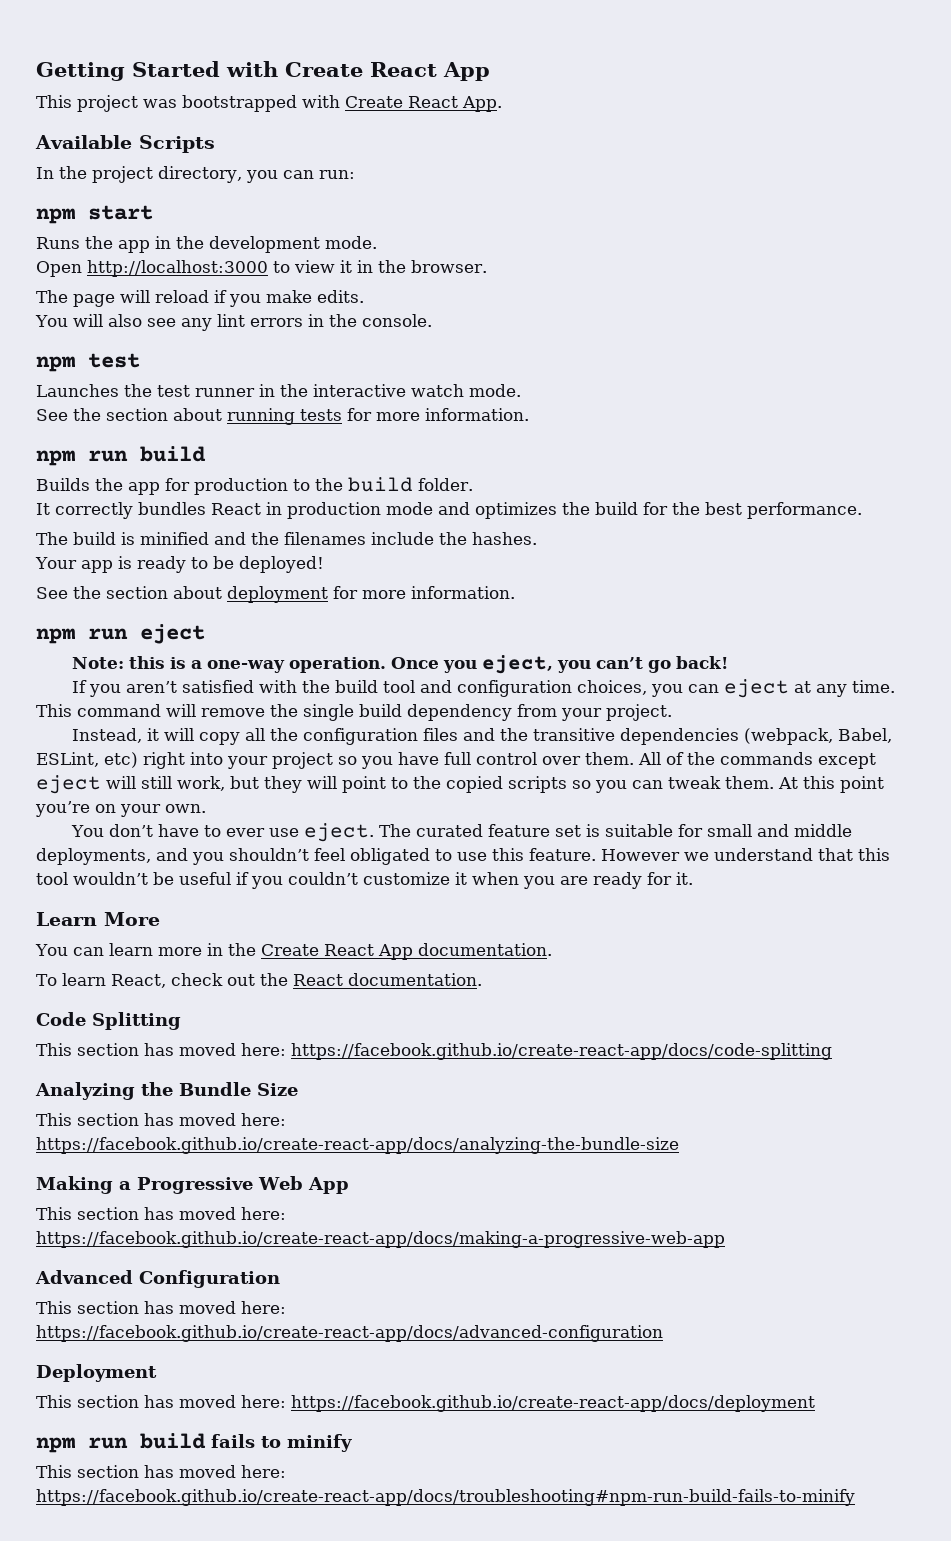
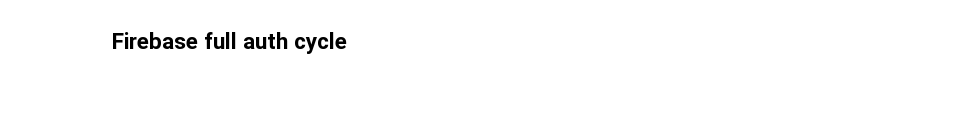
- Getting Started with Create React App
- This project was bootstrapped with Create React App.
- Available Scripts
- In the project directory, you can run:
- npm start
- Runs the app in the development mode.
- Open http://localhost:3000 to view it in the browser.
- The page will reload if you make edits.
- You will also see any lint errors in the console.
- npm test
- Launches the test runner in the interactive watch mode.
- See the section about running tests for more information.
- npm run build
- Builds the app for production to the build folder.
- It correctly bundles React in production mode and optimizes the build for the best performance.
- The build is minified and the filenames include the hashes.
- Your app is ready to be deployed!
- See the section about deployment for more information.
- npm run eject
- Note: this is a one-way operation. Once you eject, you can’t go back!
- If you aren’t satisfied with the build tool and configuration choices, you can eject at any time. This command will remove the single build dependency from your project.
- Instead, it will copy all the configuration files and the transitive dependencies (webpack, Babel, ESLint, etc) right into your project so you have full control over them. All of the commands except eject will still work, but they will point to the copied scripts so you can tweak them. At this point you’re on your own.
- You don’t have to ever use eject. The curated feature set is suitable for small and middle deployments, and you shouldn’t feel obligated to use this feature. However we understand that this tool wouldn’t be useful if you couldn’t customize it when you are ready for it.
- Learn More
- You can learn more in the Create React App documentation.
- To learn React, check out the React documentation.
- Code Splitting
- This section has moved here: https://facebook.github.io/create-react-app/docs/code-splitting
- Analyzing the Bundle Size
- This section has moved here: https://facebook.github.io/create-react-app/docs/analyzing-the-bundle-size
- Making a Progressive Web App
- This section has moved here: https://facebook.github.io/create-react-app/docs/making-a-progressive-web-app
- Advanced Configuration
- This section has moved here: https://facebook.github.io/create-react-app/docs/advanced-configuration
- Deployment
- This section has moved here: https://facebook.github.io/create-react-app/docs/deployment
- npm run build fails to minify
- This section has moved here: https://facebook.github.io/create-react-app/docs/troubleshooting#npm-run-build-fails-to-minify
+ Firebase full auth cycle

